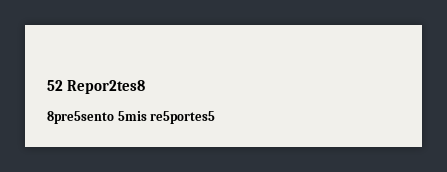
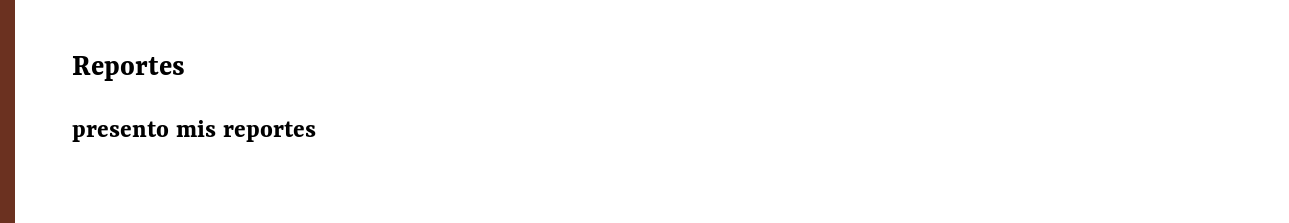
- 52 Repor2tes8
- 8pre5sento 5mis re5portes5
+ Reportes
+ presento mis reportes

